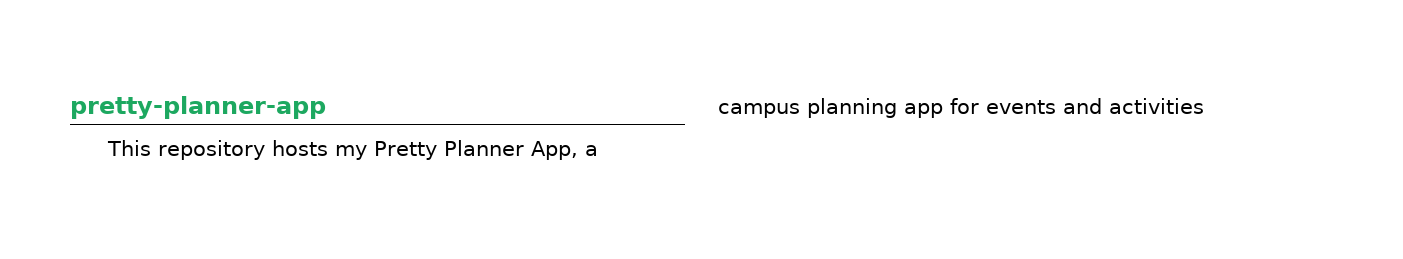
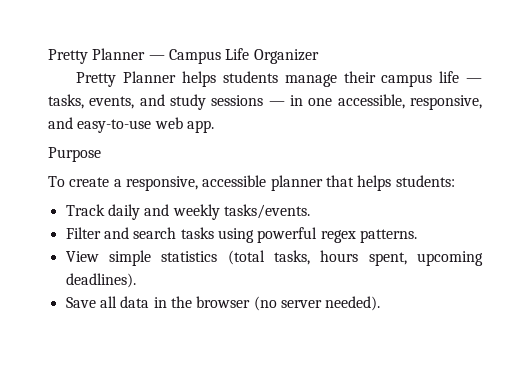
- pretty-planner-app
- This repository hosts my Pretty Planner App, a campus planning app for events and activities
+ Pretty Planner — Campus Life Organizer
+ Pretty Planner helps students manage their campus life — tasks, events, and study sessions — in one accessible, responsive, and easy-to-use web app.
+ Purpose
+ To create a responsive, accessible planner that helps students:
+ Track daily and weekly tasks/events.
+ Filter and search tasks using powerful regex patterns.
+ View simple statistics (total tasks, hours spent, upcoming deadlines).
+ Save all data in the browser (no server needed).

